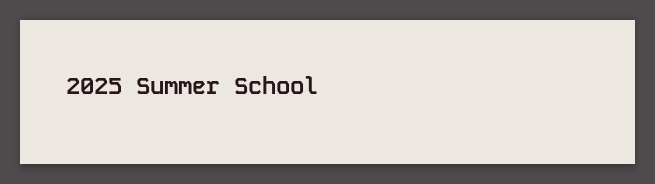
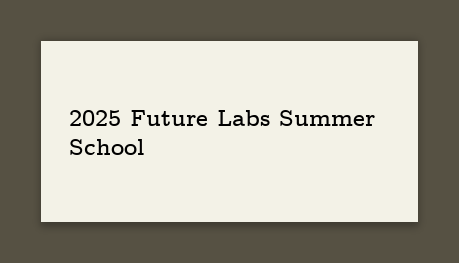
- 2025 Summer School
+ 2025 Future Labs Summer School

